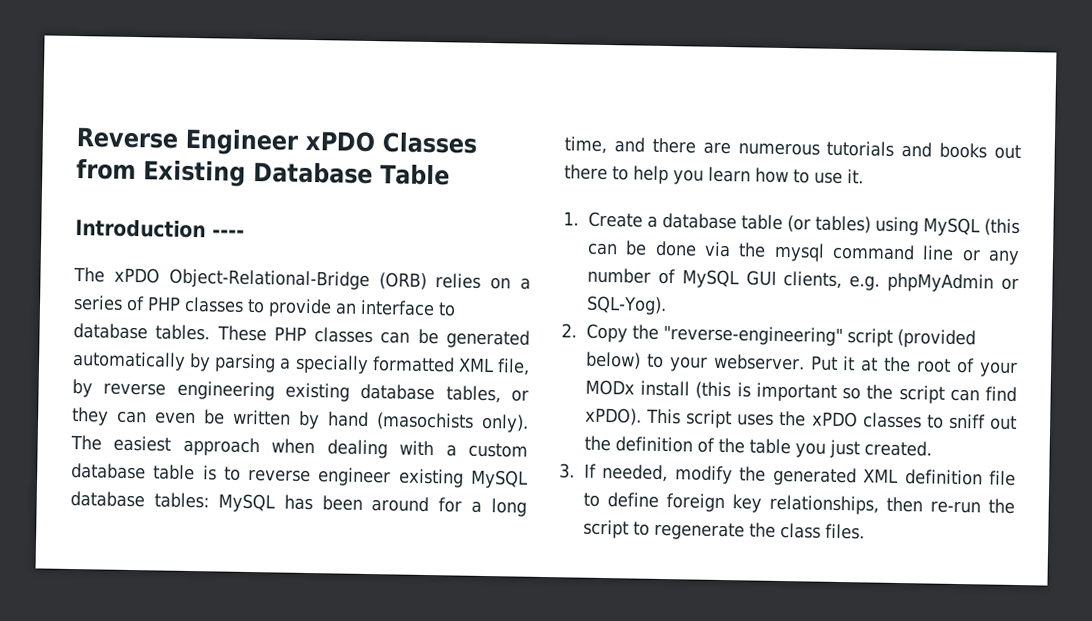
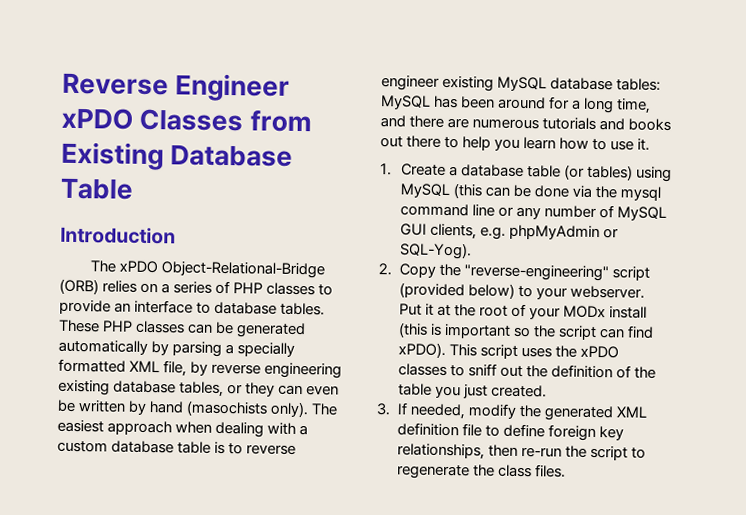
- Introduction ----
+ Introduction

